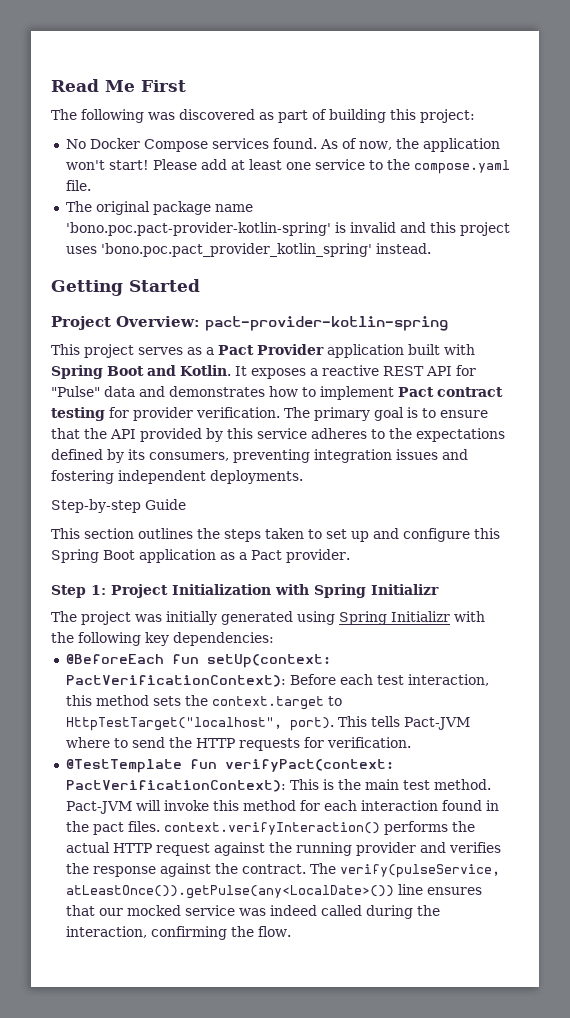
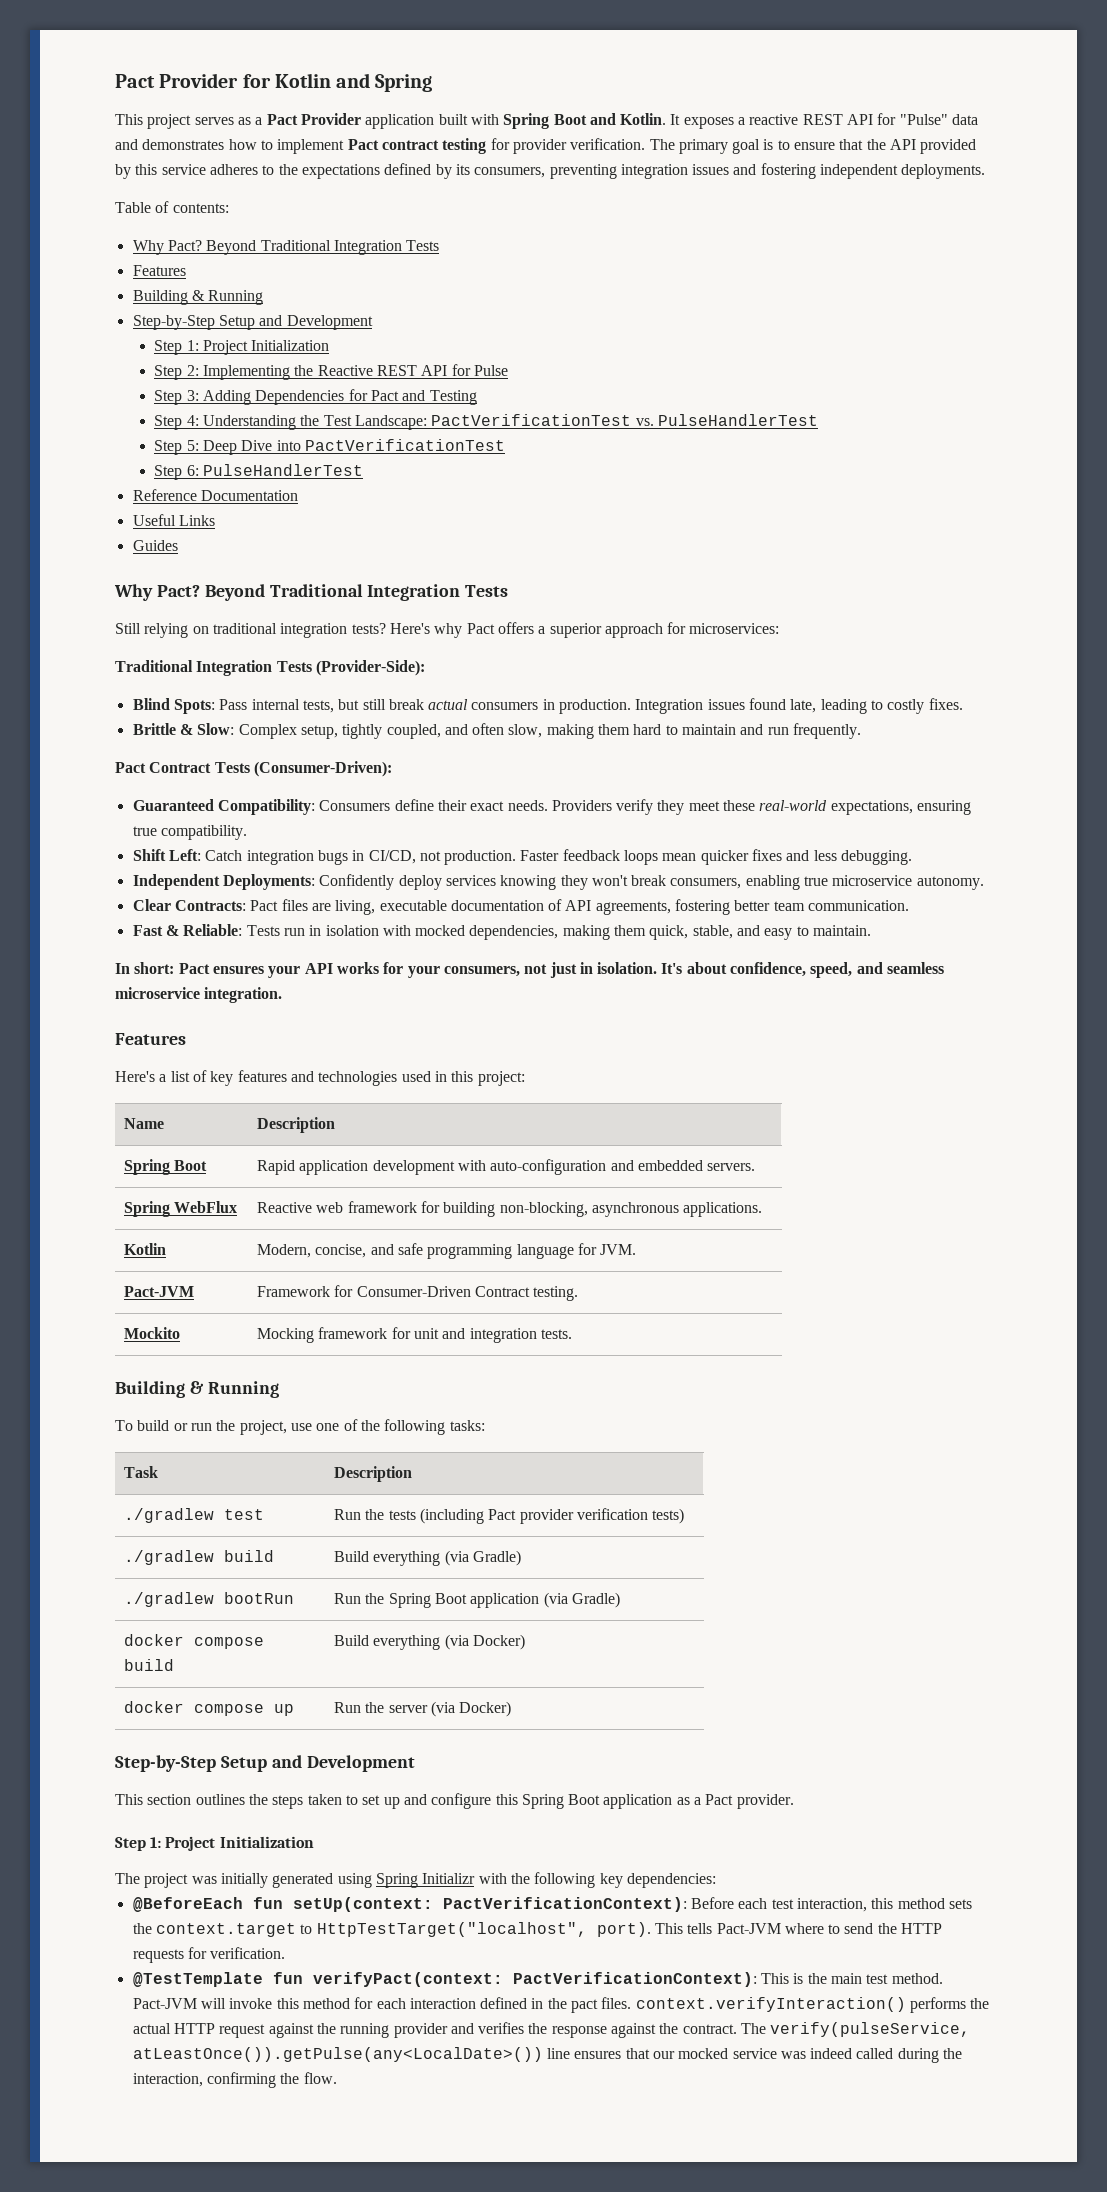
- Read Me First
- The following was discovered as part of building this project:
- No Docker Compose services found. As of now, the application won't start! Please add at least one service to the compose.yaml file.
- The original package name 'bono.poc.pact-provider-kotlin-spring' is invalid and this project uses 'bono.poc.pact_provider_kotlin_spring' instead.
- Getting Started
- Project Overview: pact-provider-kotlin-spring
+ Pact Provider for Kotlin and Spring
- Step-by-step Guide
+ Table of contents:
+ Why Pact? Beyond Traditional Integration Tests
+ Features
+ Building & Running
+ Step-by-Step Setup and Development
+ Step 1: Project Initialization
+ Step 2: Implementing the Reactive REST API for Pulse
+ Step 3: Adding Dependencies for Pact and Testing
+ Step 4: Understanding the Test Landscape: PactVerificationTest vs. PulseHandlerTest
+ Step 5: Deep Dive into PactVerificationTest
+ Step 6: PulseHandlerTest
+ Reference Documentation
+ Useful Links
+ Guides
+ Why Pact? Beyond Traditional Integration Tests
+ Still relying on traditional integration tests? Here's why Pact offers a superior approach for microservices:
+ Traditional Integration Tests (Provider-Side):
+ Blind Spots: Pass internal tests, but still break actual consumers in production. Integration issues found late, leading to costly fixes.
+ Brittle & Slow: Complex setup, tightly coupled, and often slow, making them hard to maintain and run frequently.
+ Pact Contract Tests (Consumer-Driven):
+ Guaranteed Compatibility: Consumers define their exact needs. Providers verify they meet these real-world expectations, ensuring true compatibility.
+ Shift Left: Catch integration bugs in CI/CD, not production. Faster feedback loops mean quicker fixes and less debugging.
+ Independent Deployments: Confidently deploy services knowing they won't break consumers, enabling true microservice autonomy.
+ Clear Contracts: Pact files are living, executable documentation of API agreements, fostering better team communication.
+ Fast & Reliable: Tests run in isolation with mocked dependencies, making them quick, stable, and easy to maintain.
+ In short: Pact ensures your API works for your consumers, not just in isolation. It's about confidence, speed, and seamless microservice integration.
+ Features
+ Here's a list of key features and technologies used in this project:
+ Name | Description
+ Spring Boot | Rapid application development with auto-configuration and embedded servers.
+ Spring WebFlux | Reactive web framework for building non-blocking, asynchronous applications.
+ Kotlin | Modern, concise, and safe programming language for JVM.
+ Pact-JVM | Framework for Consumer-Driven Contract testing.
+ Mockito | Mocking framework for unit and integration tests.
+ Building & Running
+ To build or run the project, use one of the following tasks:
+ Task | Description
+ ./gradlew test | Run the tests (including Pact provider verification tests)
+ ./gradlew build | Build everything (via Gradle)
+ ./gradlew bootRun | Run the Spring Boot application (via Gradle)
+ docker compose build | Build everything (via Docker)
+ docker compose up | Run the server (via Docker)
+ Step-by-Step Setup and Development
  This section outlines the steps taken to set up and configure this Spring Boot application as a Pact provider.
- Step 1: Project Initialization with Spring Initializr
+ Step 1: Project Initialization
- Pact-JVM will invoke this method for each interaction found in the pact files. context.verifyInteraction() performs the actual HTTP request against the running provider and verifies the response against the contract.
+ Pact-JVM will invoke this method for each interaction defined in the pact files. context.verifyInteraction() performs the actual HTTP request against the running provider and verifies the response against the contract.

